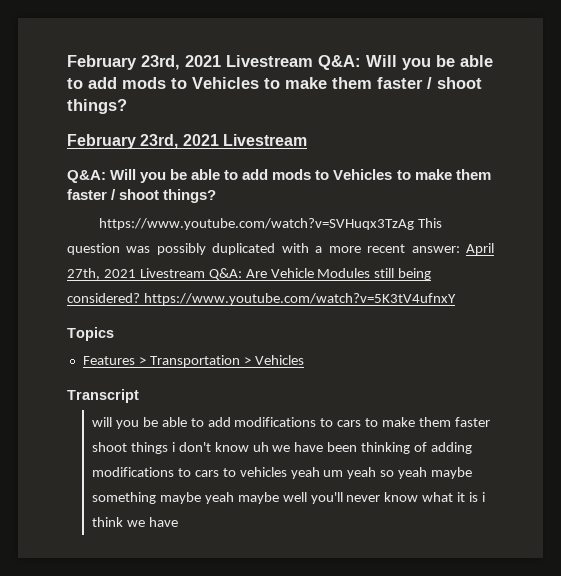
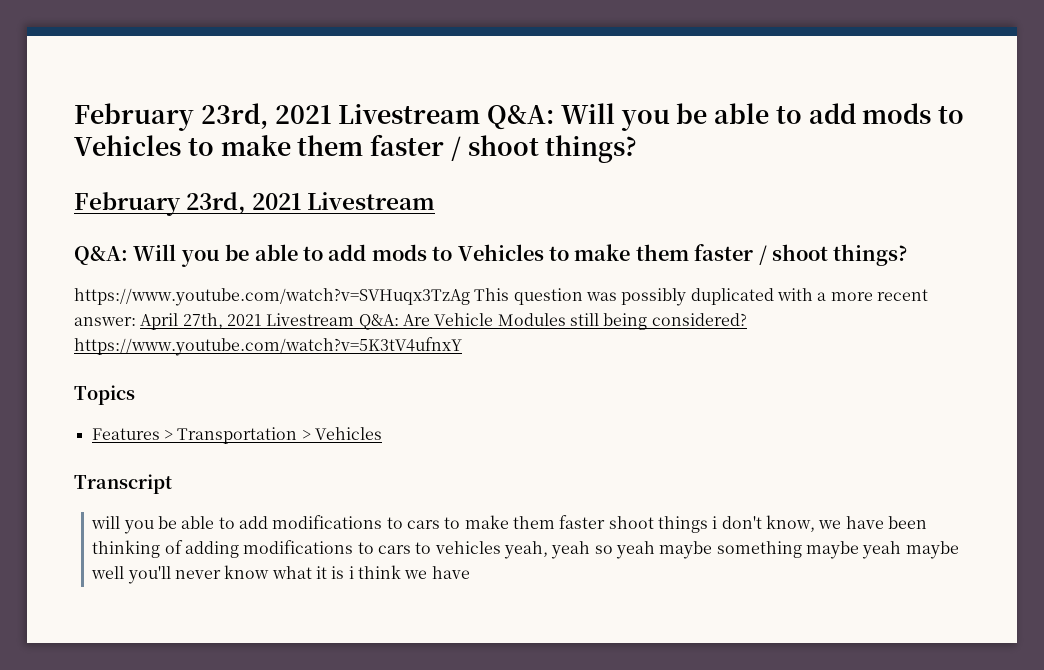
- will you be able to add modifications to cars to make them faster shoot things i don't know uh we have been thinking of adding modifications to cars to vehicles yeah um yeah so yeah maybe something maybe yeah maybe well you'll never know what it is i think we have
+ will you be able to add modifications to cars to make them faster shoot things i don't know, we have been thinking of adding modifications to cars to vehicles yeah, yeah so yeah maybe something maybe yeah maybe well you'll never know what it is i think we have

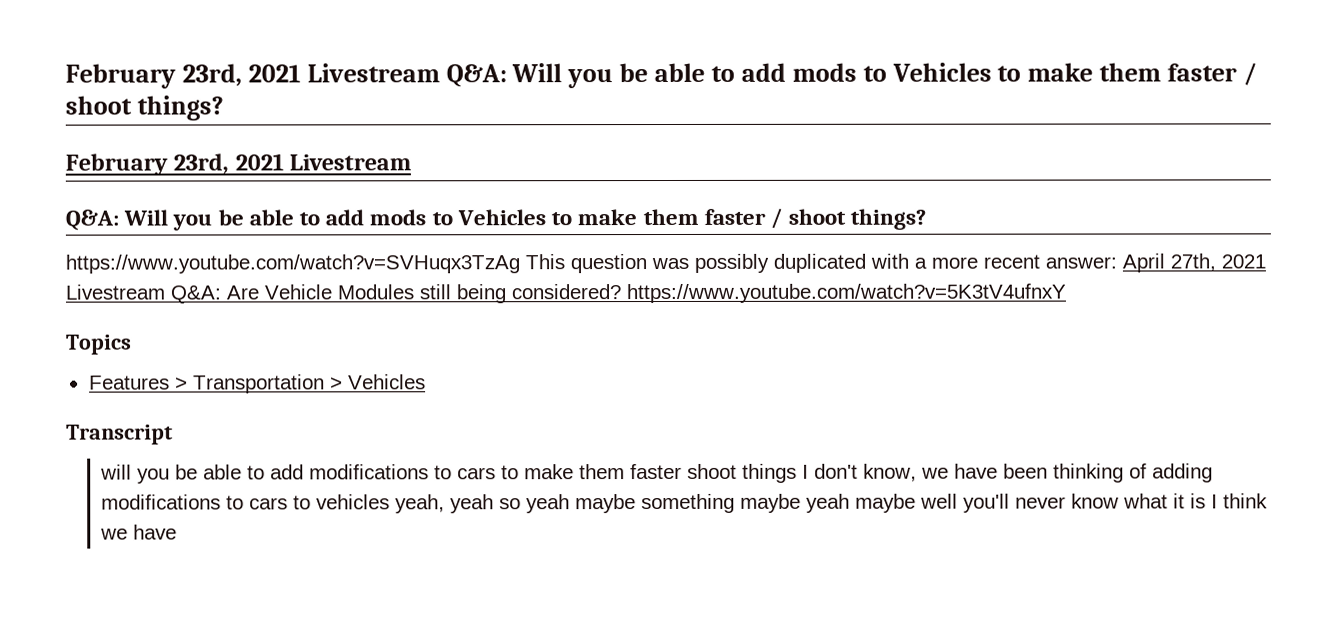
- will you be able to add modifications to cars to make them faster shoot things i don't know, we have been thinking of adding modifications to cars to vehicles yeah, yeah so yeah maybe something maybe yeah maybe well you'll never know what it is i think we have
+ will you be able to add modifications to cars to make them faster shoot things I don't know, we have been thinking of adding modifications to cars to vehicles yeah, yeah so yeah maybe something maybe yeah maybe well you'll never know what it is I think we have

